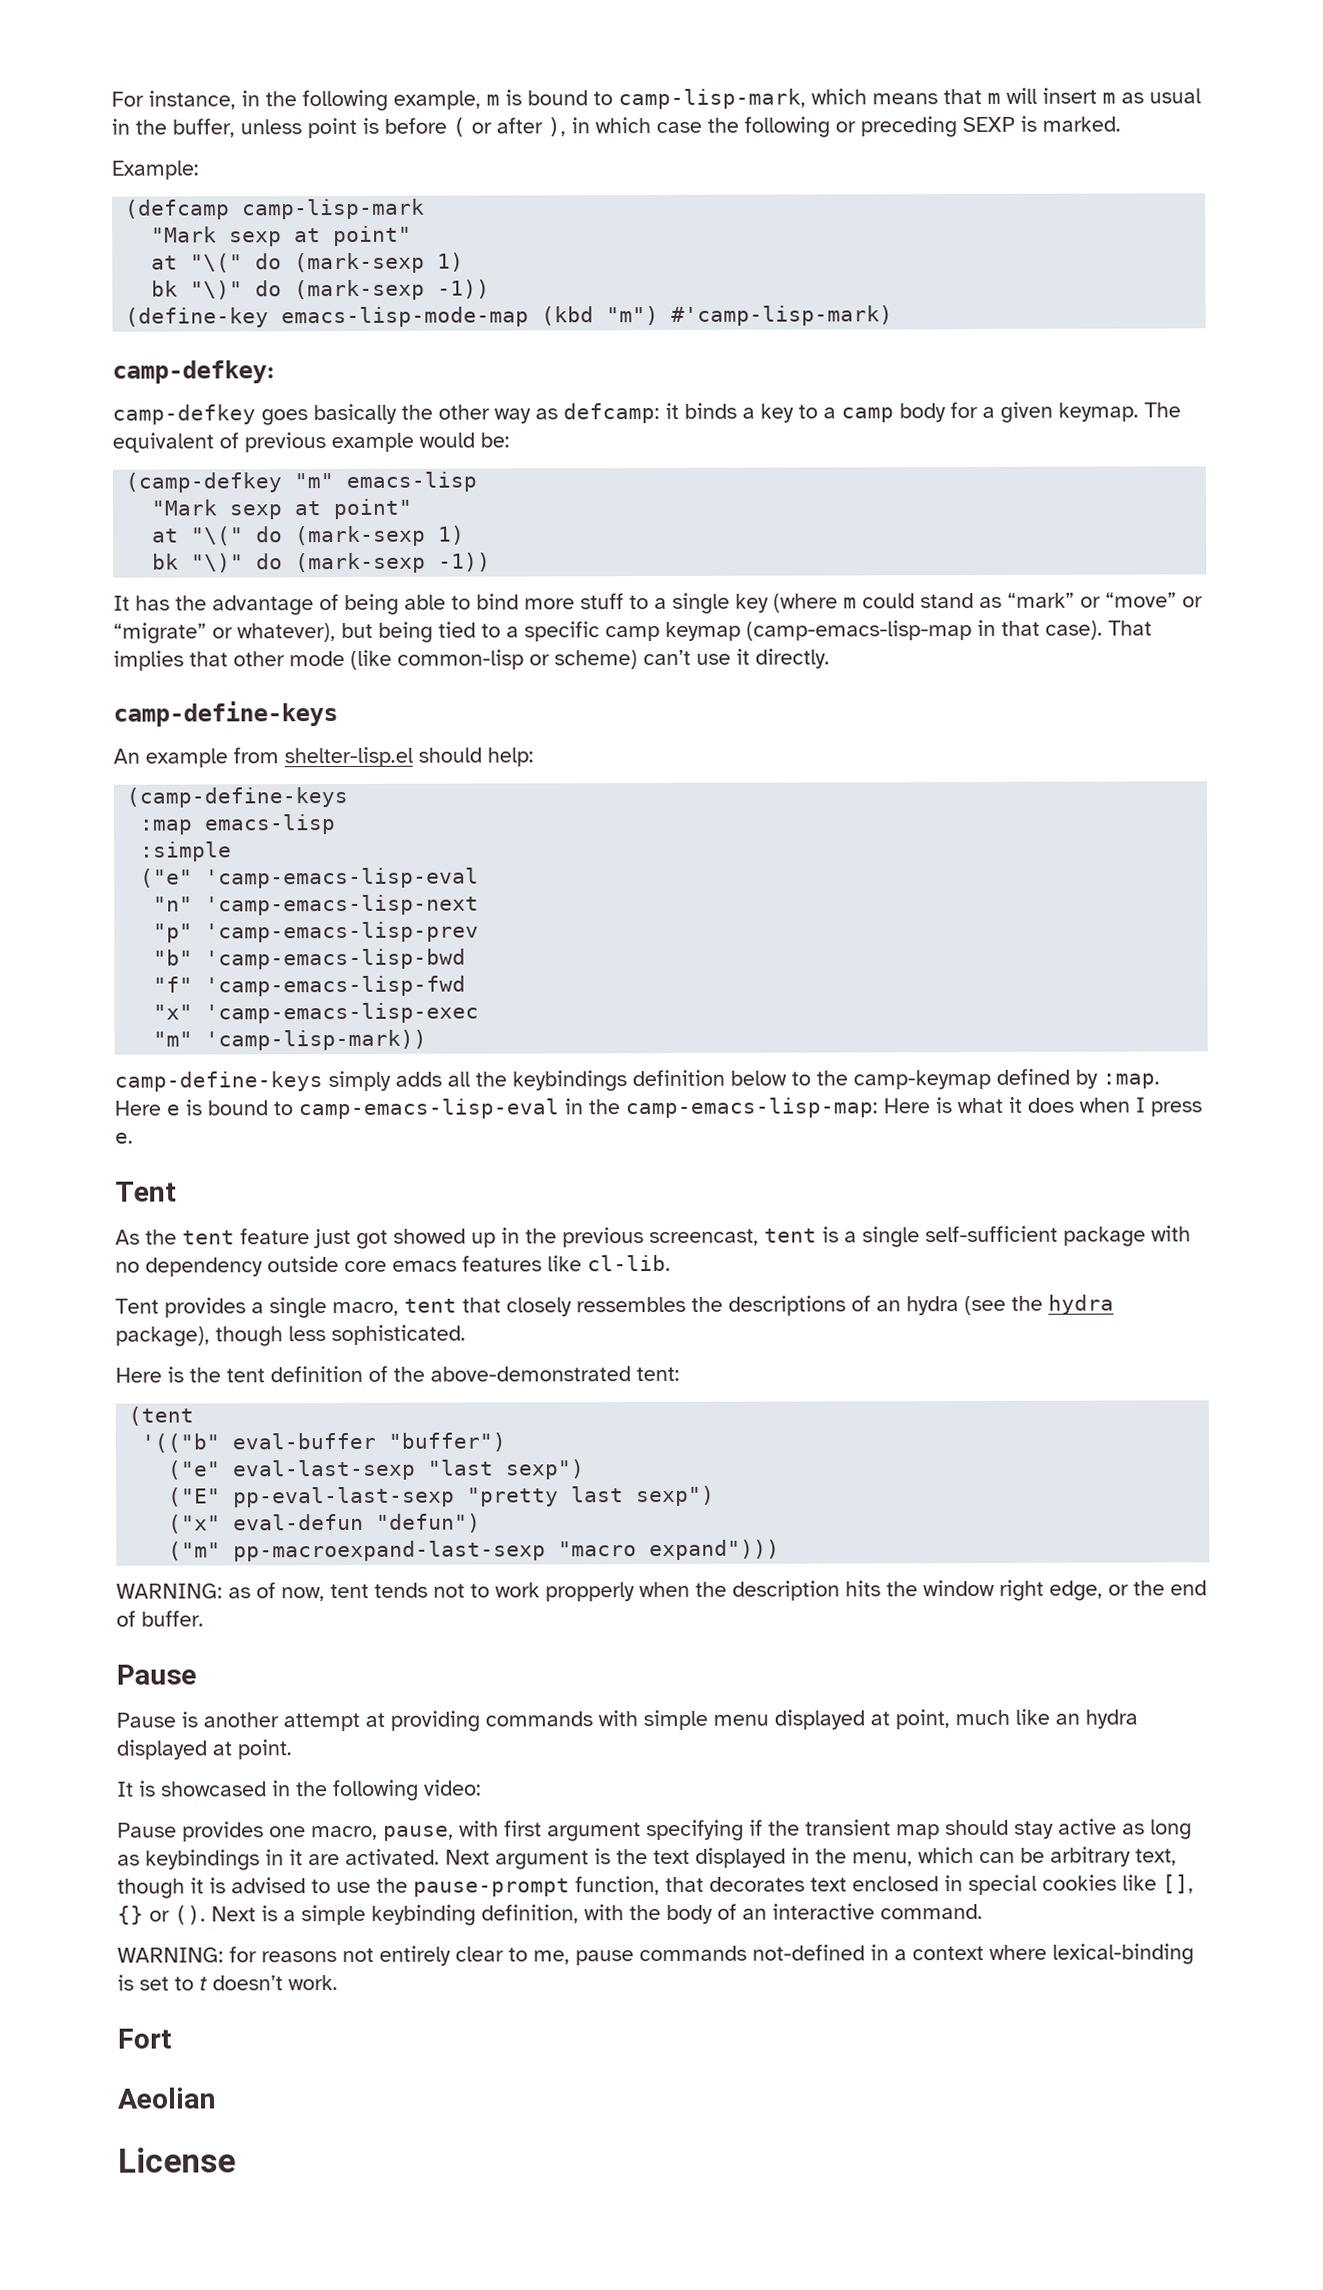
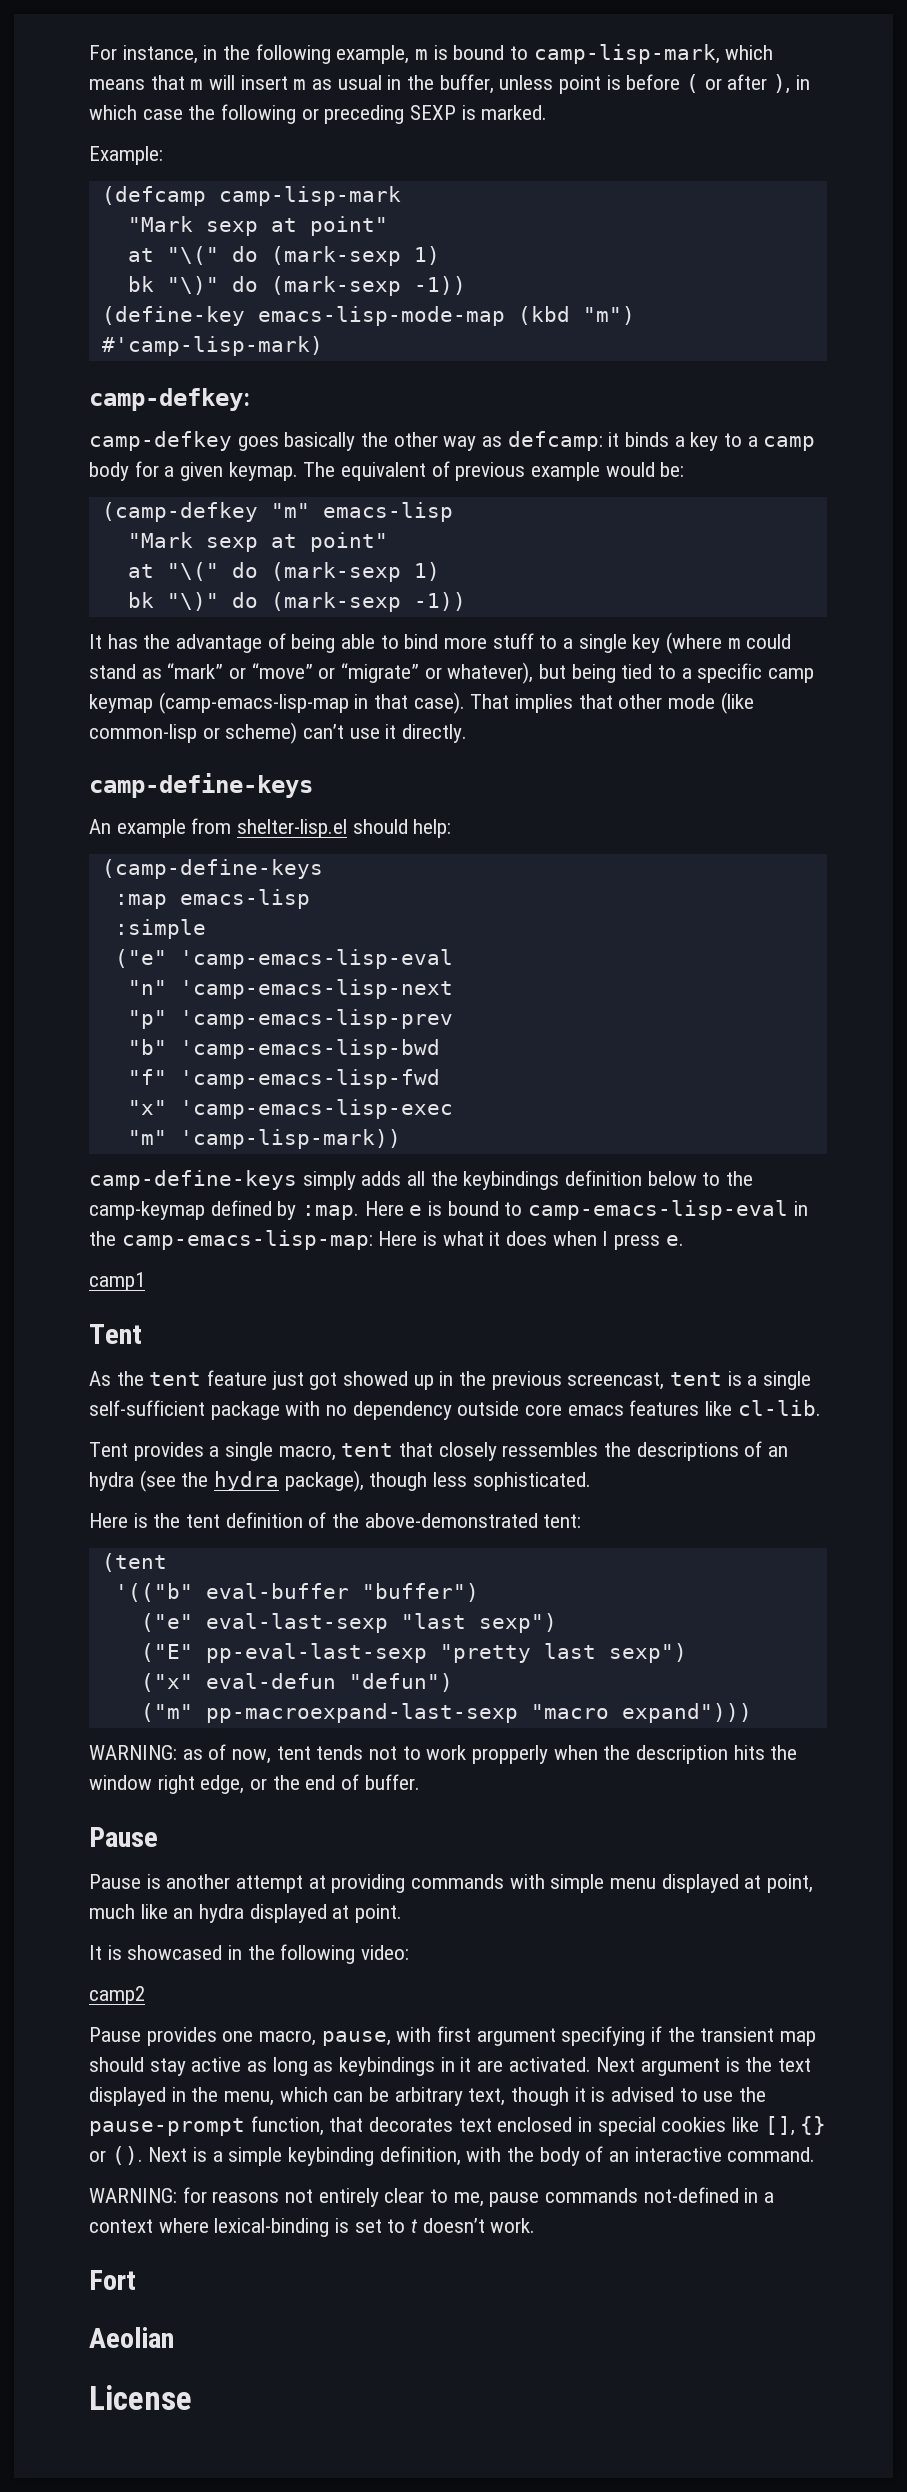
+ camp1
+ camp2

